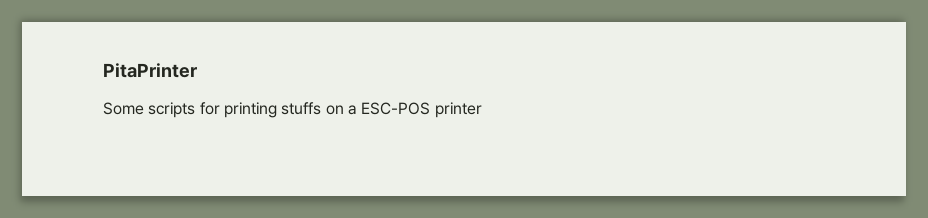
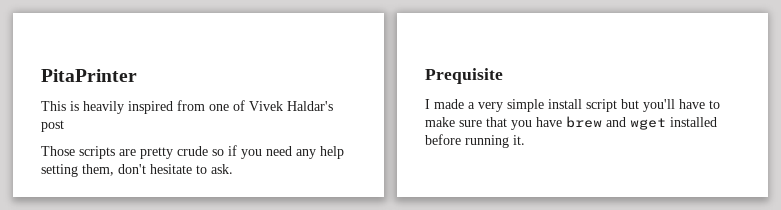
- Some scripts for printing stuffs on a ESC-POS printer
+ This is heavily inspired from one of Vivek Haldar's post
+ Those scripts are pretty crude so if you need any help setting them, don't hesitate to ask.
+ Prequisite
+ I made a very simple install script but you'll have to make sure that you have brew and wget installed before running it.

